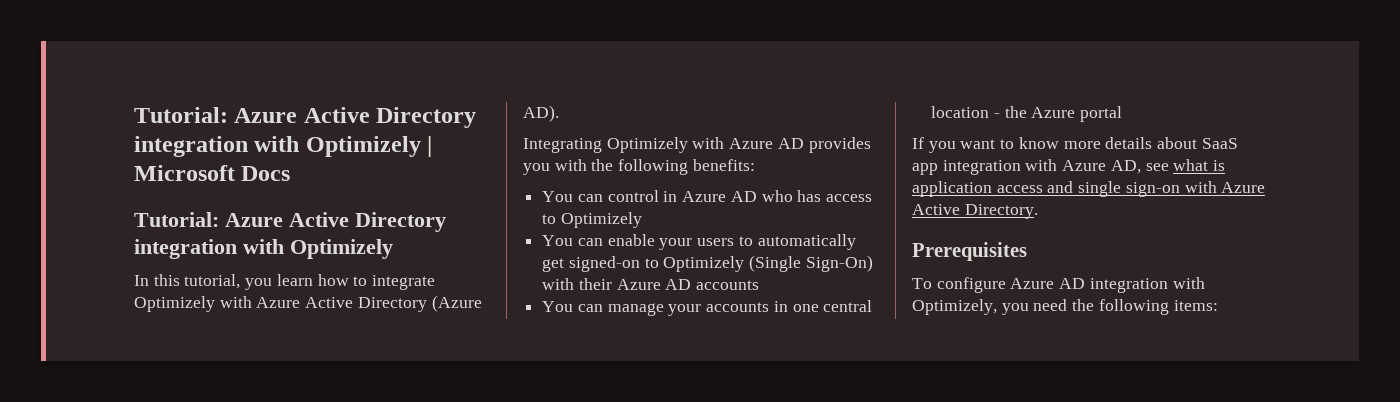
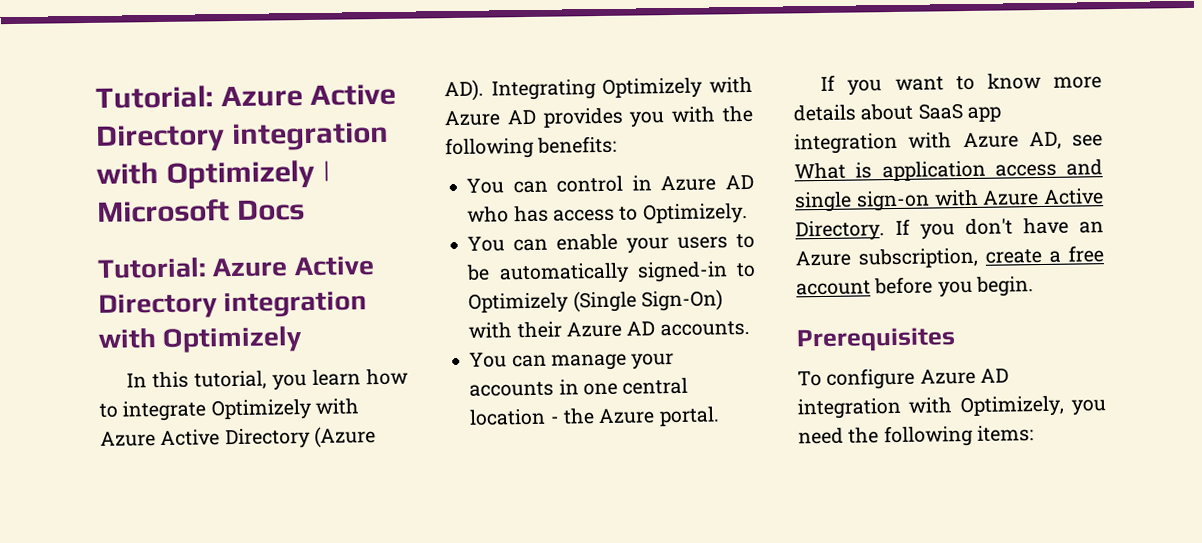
- In this tutorial, you learn how to integrate Optimizely with Azure Active Directory (Azure AD).
- Integrating Optimizely with Azure AD provides you with the following benefits:
+ In this tutorial, you learn how to integrate Optimizely with Azure Active Directory (Azure AD). Integrating Optimizely with Azure AD provides you with the following benefits:
- You can control in Azure AD who has access to Optimizely
+ You can control in Azure AD who has access to Optimizely.
- You can enable your users to automatically get signed-on to Optimizely (Single Sign-On) with their Azure AD accounts
+ You can enable your users to be automatically signed-in to Optimizely (Single Sign-On) with their Azure AD accounts.
- You can manage your accounts in one central location - the Azure portal
+ You can manage your accounts in one central location - the Azure portal.
- If you want to know more details about SaaS app integration with Azure AD, see what is application access and single sign-on with Azure Active Directory.
+ If you want to know more details about SaaS app integration with Azure AD, see What is application access and single sign-on with Azure Active Directory. If you don't have an Azure subscription, create a free account before you begin.

